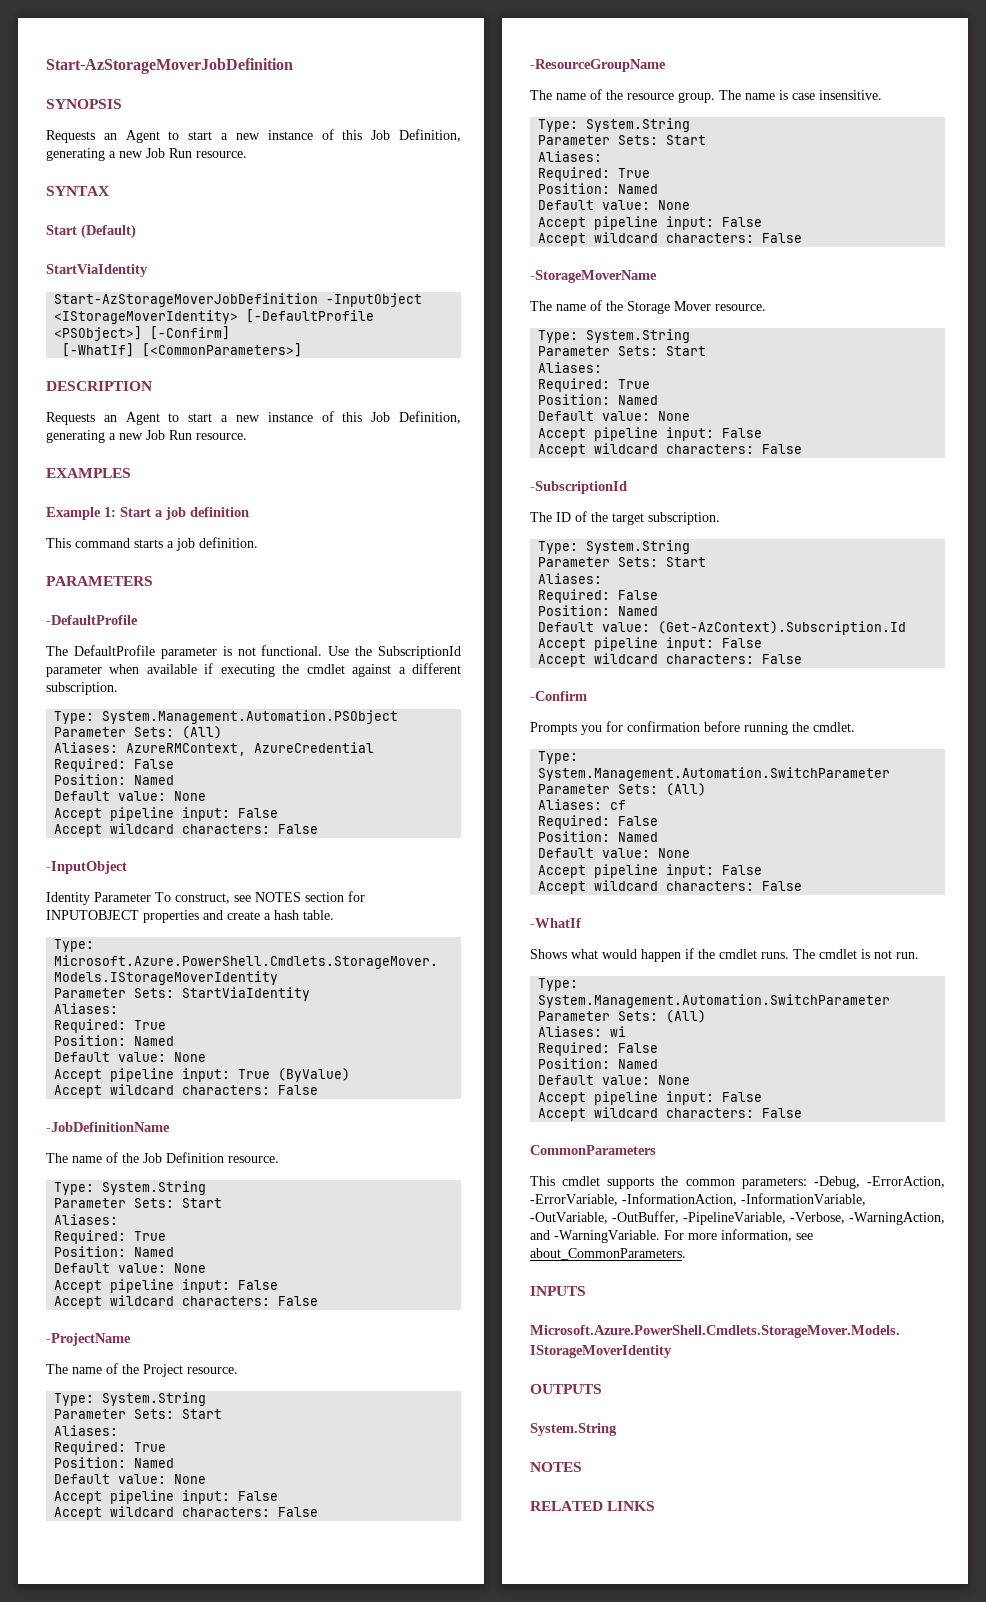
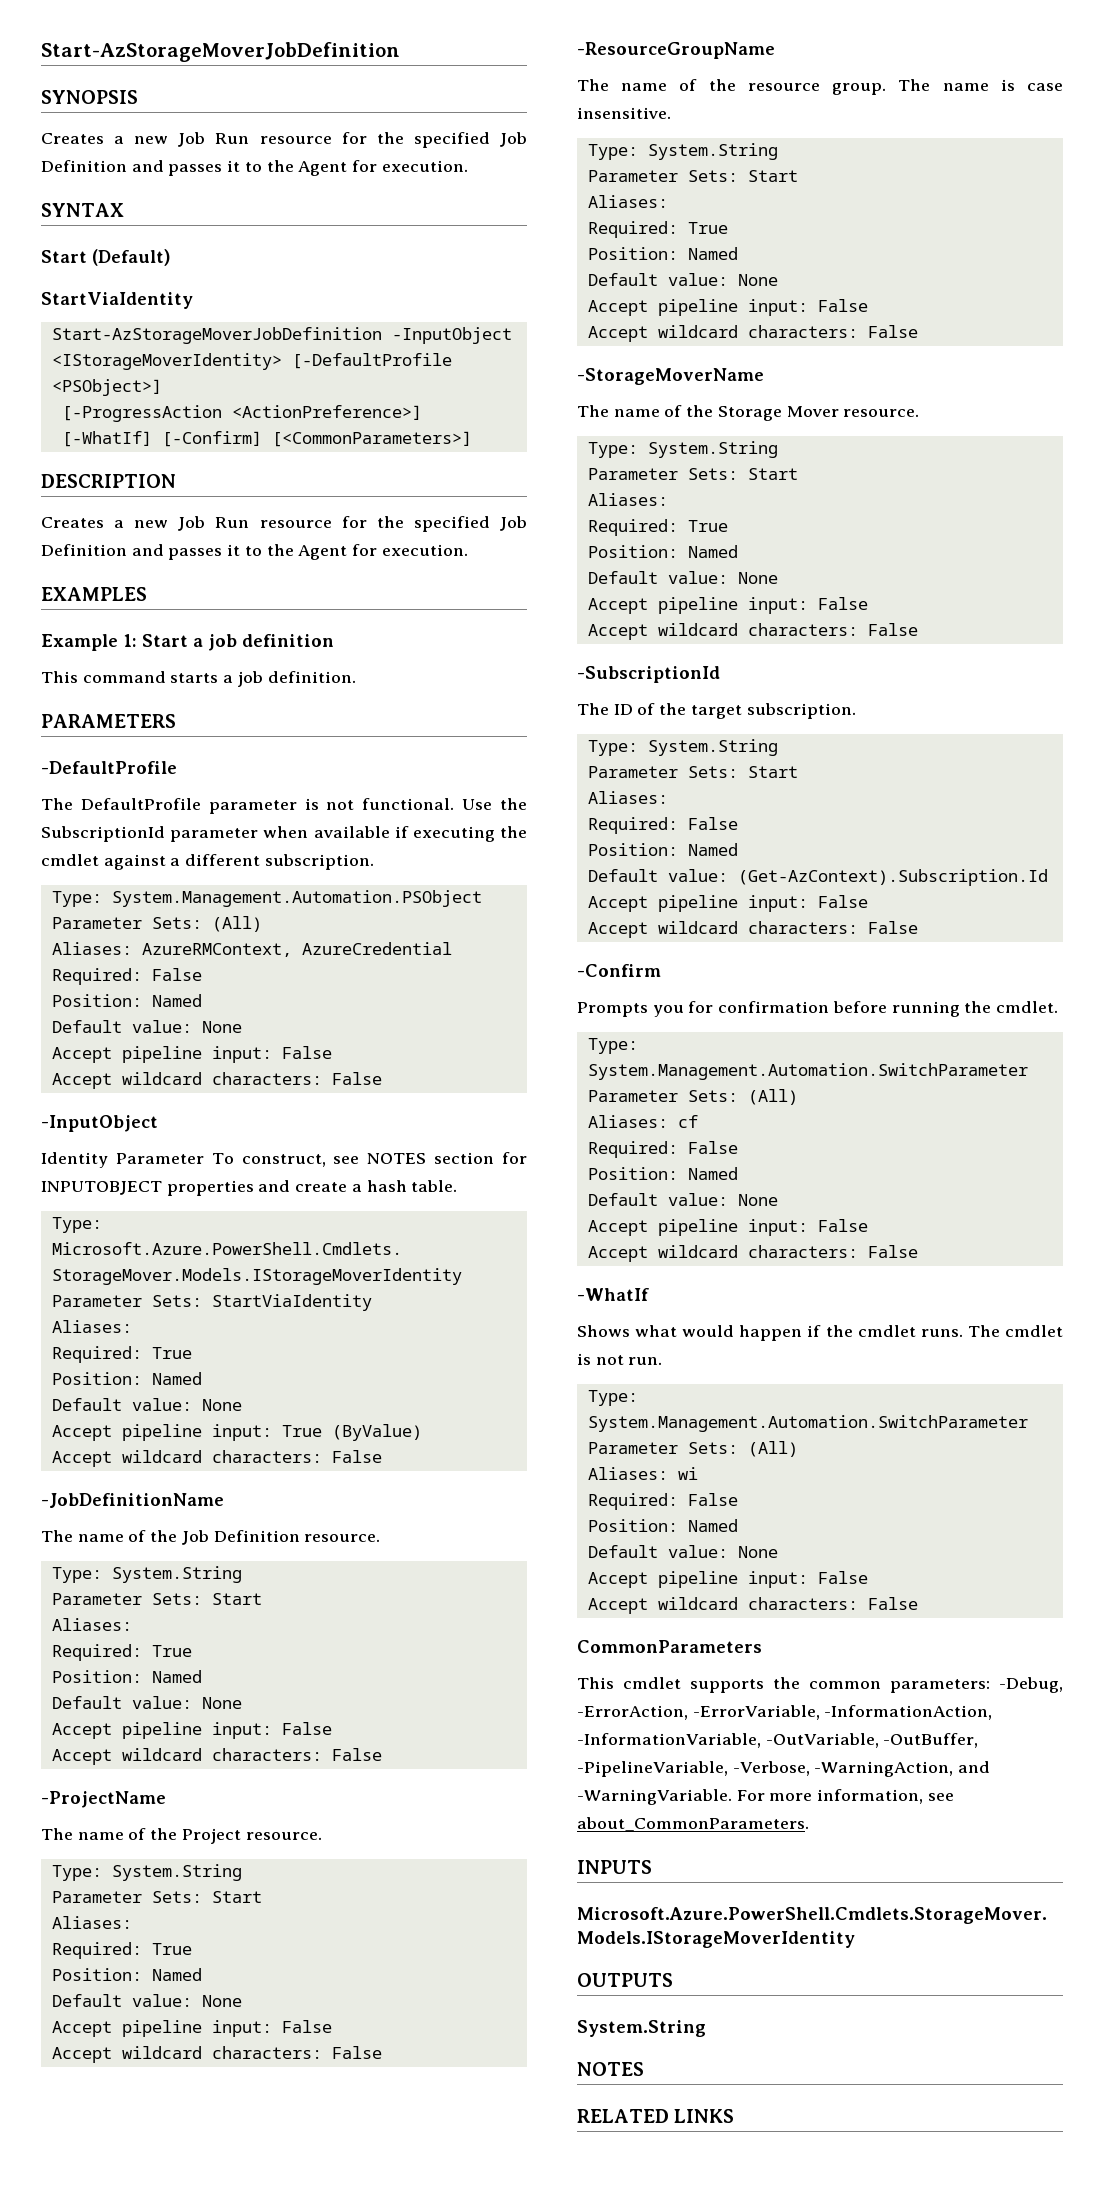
  SYNOPSIS
- Requests an Agent to start a new instance of this Job Definition, generating a new Job Run resource.
+ Creates a new Job Run resource for the specified Job Definition and passes it to the Agent for execution.
- Start-AzStorageMoverJobDefinition -InputObject <IStorageMoverIdentity> [-DefaultProfile <PSObject>] [-Confirm]
- [-WhatIf] [<CommonParameters>]
+ Start-AzStorageMoverJobDefinition -InputObject <IStorageMoverIdentity> [-DefaultProfile <PSObject>]
+ [-ProgressAction <ActionPreference>] [-WhatIf] [-Confirm] [<CommonParameters>]
  DESCRIPTION
- Requests an Agent to start a new instance of this Job Definition, generating a new Job Run resource.
+ Creates a new Job Run resource for the specified Job Definition and passes it to the Agent for execution.

